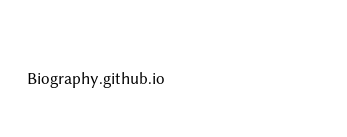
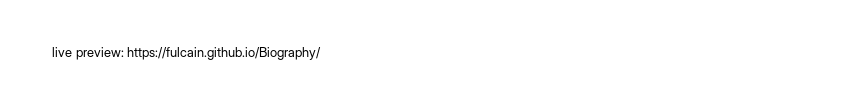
- Biography.github.io
+ live preview: https://fulcain.github.io/Biography/

